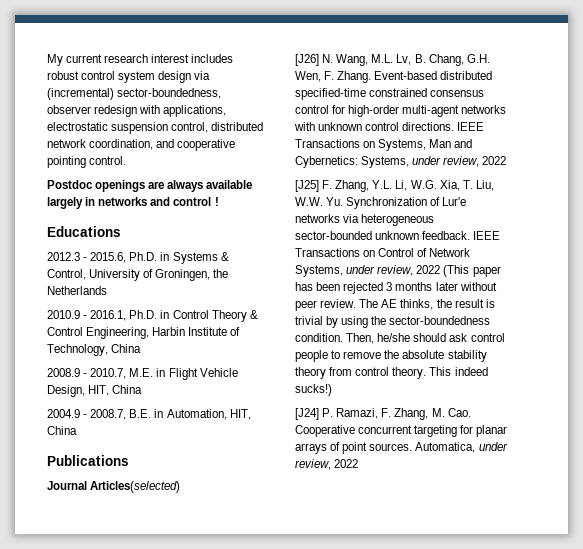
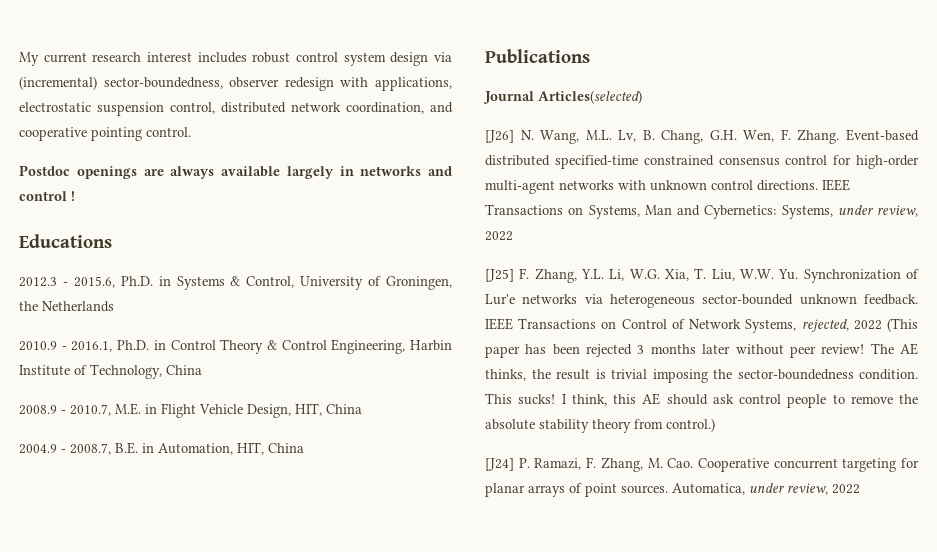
- IEEE Transactions on Control of Network Systems, under review, 2022 (This paper has been rejected 3 months later without peer review.
+ IEEE Transactions on Control of Network Systems, rejected, 2022 (This paper has been rejected 3 months later without peer review!
- The AE thinks, the result is trivial by using the sector-boundedness condition.
+ The AE thinks, the result is trivial imposing the sector-boundedness condition.
- Then, he/she should ask control people to remove the absolute stability theory from control theory. This indeed sucks!)
+ This sucks! I think, this AE should ask control people to remove the absolute stability theory from control.)

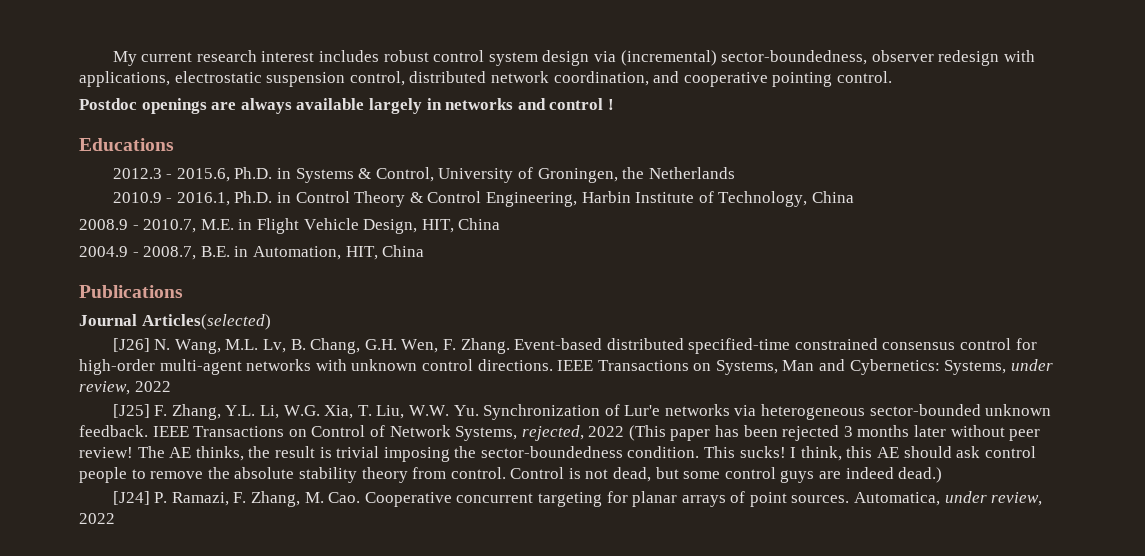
- I think, this AE should ask control people to remove the absolute stability theory from control.)
+ I think, this AE should ask control people to remove the absolute stability theory from control. Control is not dead, but some control guys are indeed dead.)

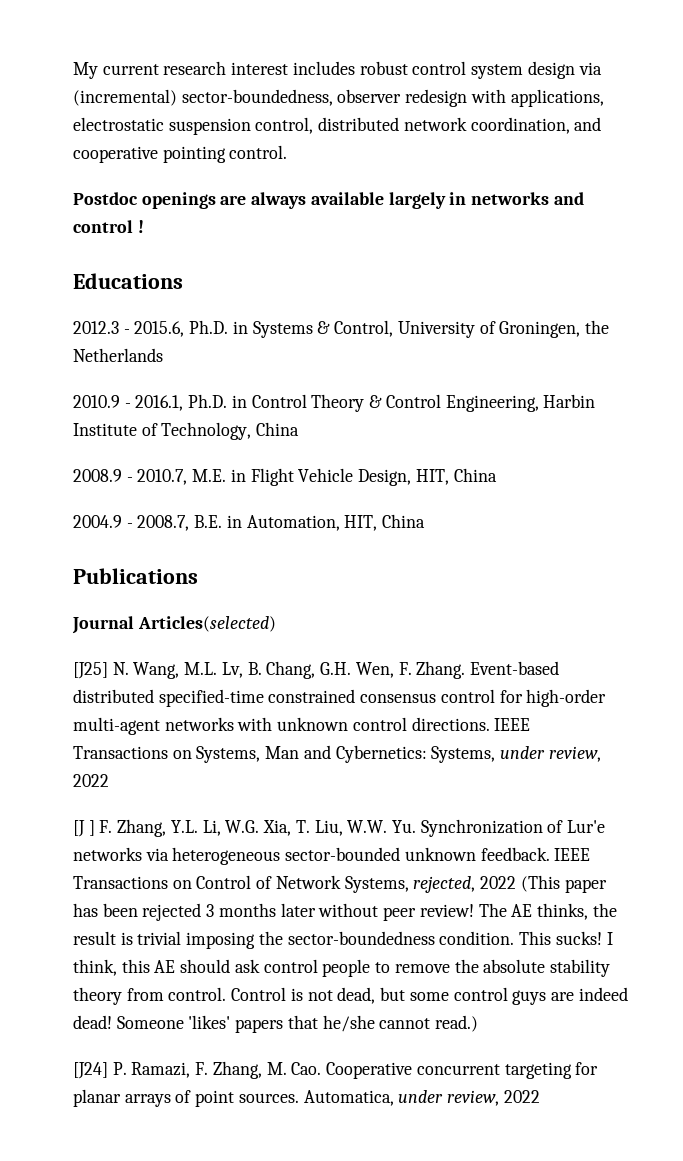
- [J26] N. Wang, M.L. Lv, B. Chang, G.H. Wen, F. Zhang.
+ [J25] N. Wang, M.L. Lv, B. Chang, G.H. Wen, F. Zhang.
- [J25] F. Zhang, Y.L. Li, W.G. Xia, T. Liu, W.W. Yu. Synchronization of Lur'e networks via heterogeneous sector-bounded unknown feedback.
+ [J ] F. Zhang, Y.L. Li, W.G. Xia, T. Liu, W.W. Yu. Synchronization of Lur'e networks via heterogeneous sector-bounded unknown feedback.
- Control is not dead, but some control guys are indeed dead.)
+ Control is not dead, but some control guys are indeed dead! Someone 'likes' papers that he/she cannot read.)

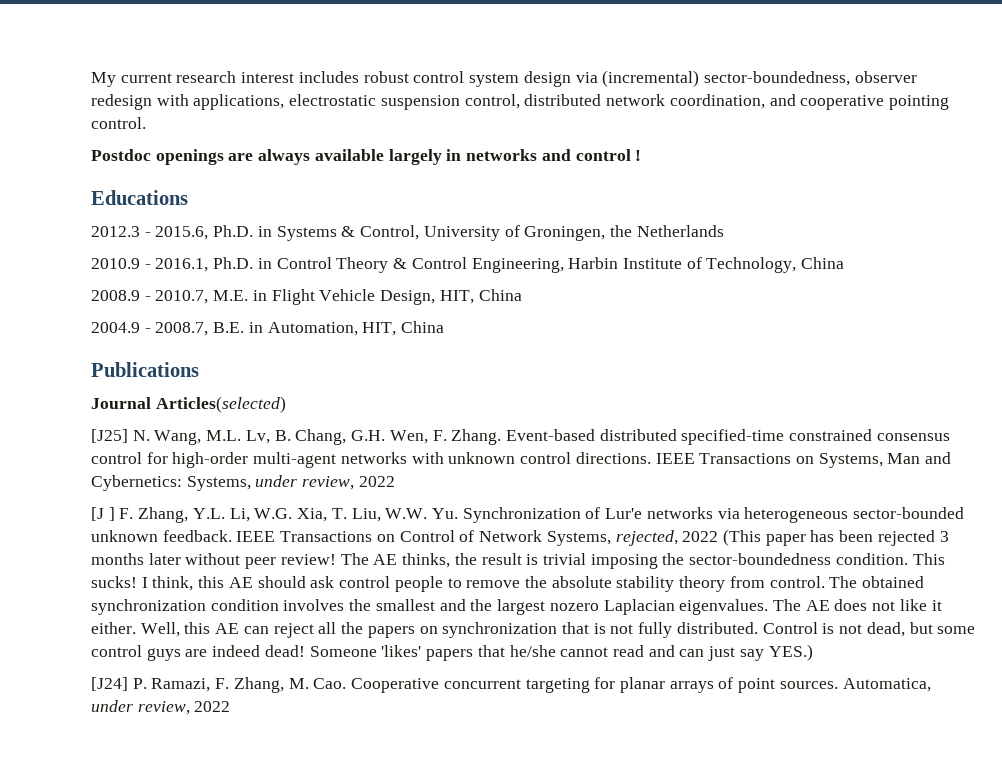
+ The obtained synchronization condition involves the smallest and the largest nozero Laplacian eigenvalues. The AE does not like it either. Well, this AE can reject all the papers on synchronization that is not fully distributed.
- Someone 'likes' papers that he/she cannot read.)
+ Someone 'likes' papers that he/she cannot read and can just say YES.)

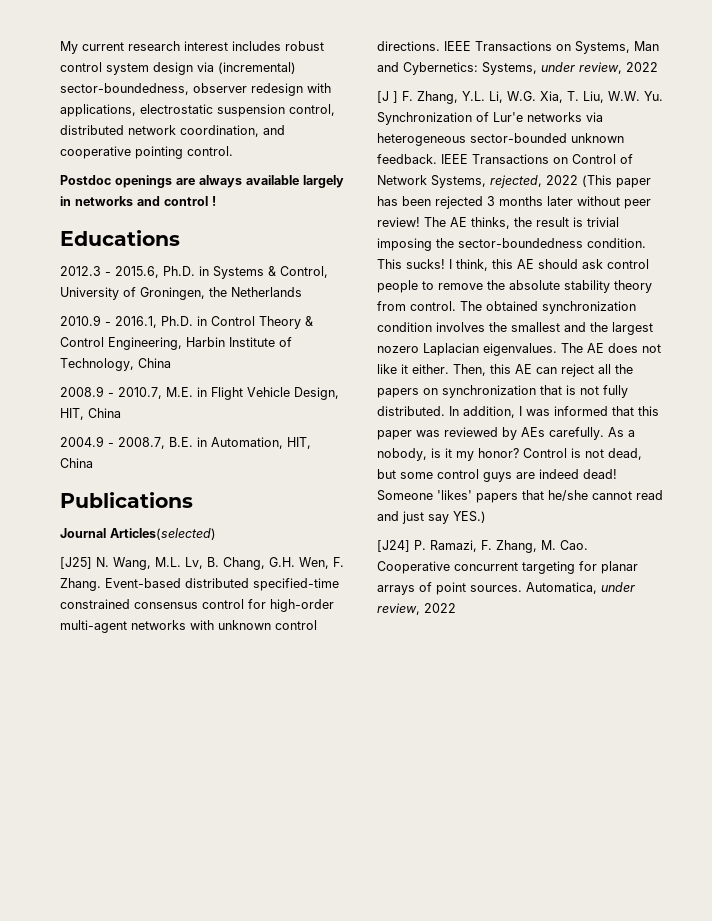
- Well, this AE can reject all the papers on synchronization that is not fully distributed.
+ Then, this AE can reject all the papers on synchronization that is not fully distributed.
+ In addition, I was informed that this paper was reviewed by AEs carefully. As a nobody, is it my honor?
- Someone 'likes' papers that he/she cannot read and can just say YES.)
+ Someone 'likes' papers that he/she cannot read and just say YES.)

